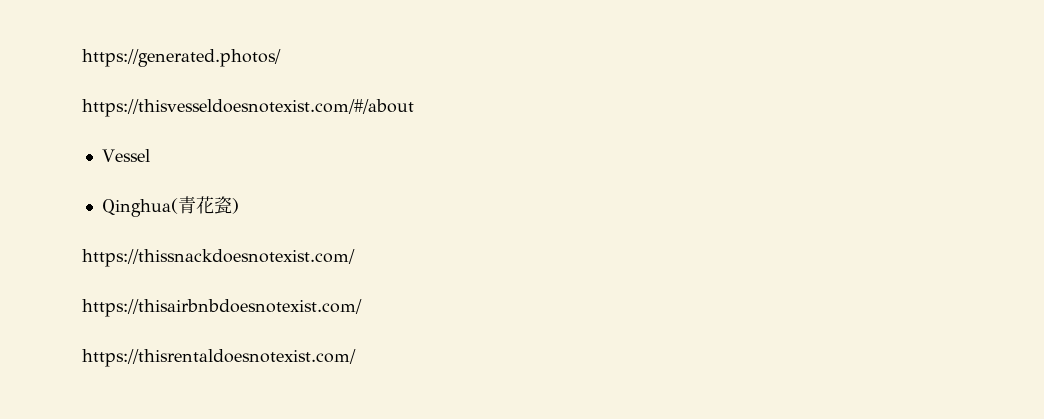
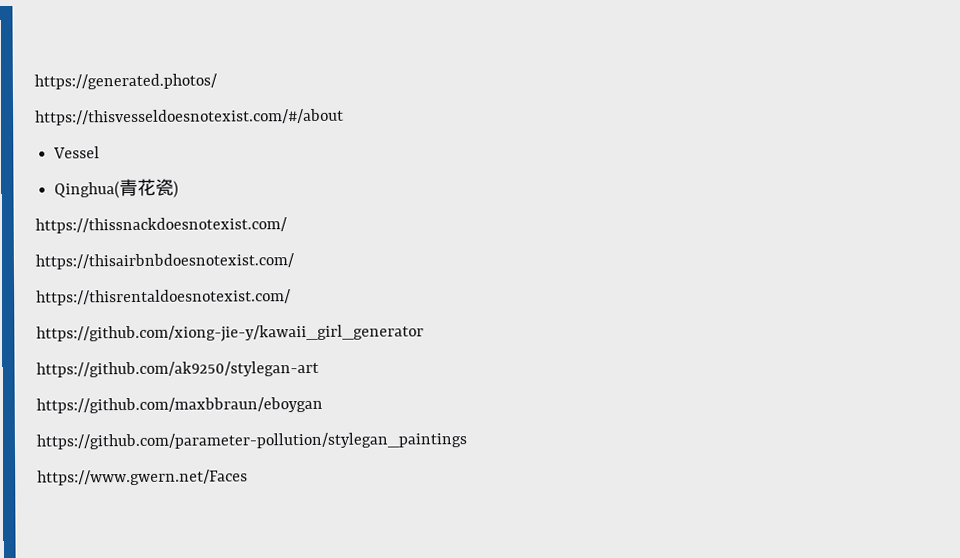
+ https://github.com/xiong-jie-y/kawaii_girl_generator
+ https://github.com/ak9250/stylegan-art
+ https://github.com/maxbbraun/eboygan
+ https://github.com/parameter-pollution/stylegan_paintings
+ https://www.gwern.net/Faces

